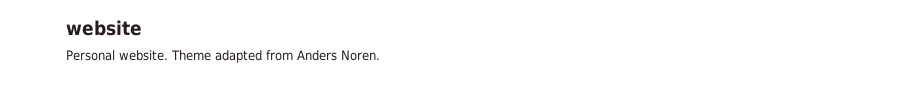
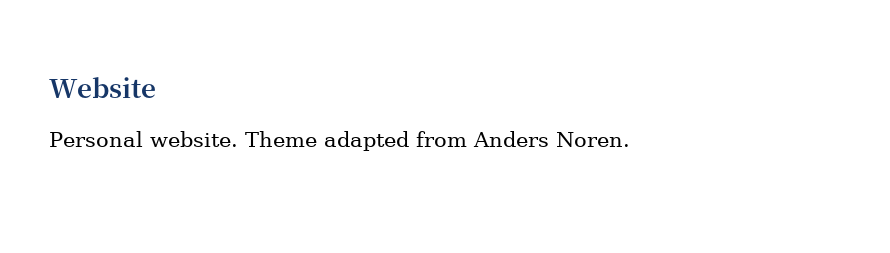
- website
+ Website

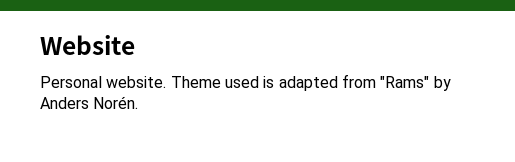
- Theme adapted from Anders Noren.
+ Theme used is adapted from "Rams" by Anders Norén.

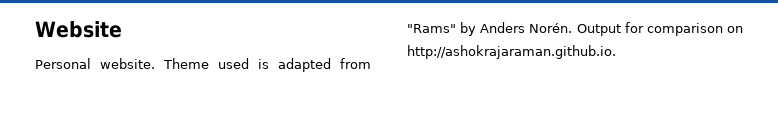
+ Output for comparison on http://ashokrajaraman.github.io.

